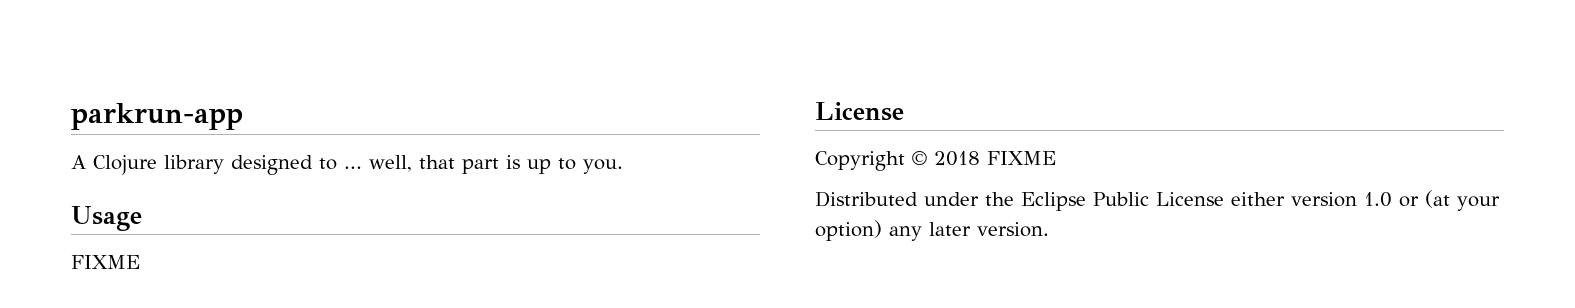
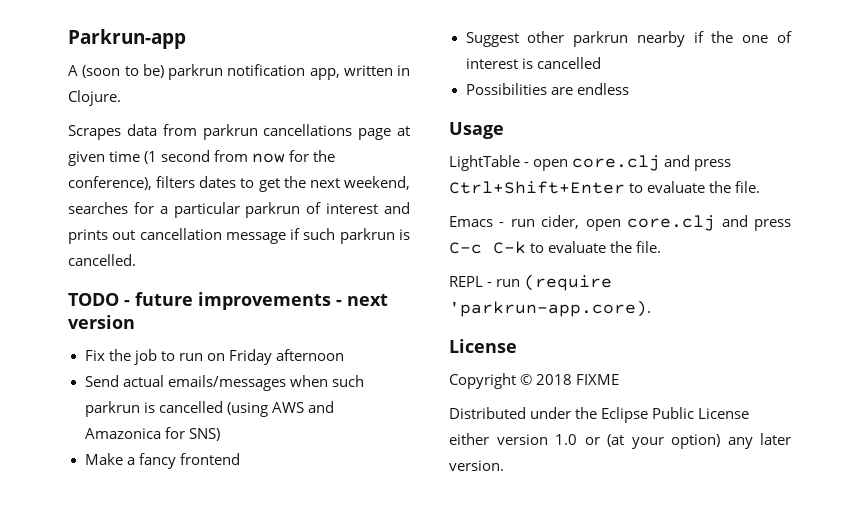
- parkrun-app
+ Parkrun-app
- A Clojure library designed to ... well, that part is up to you.
+ A (soon to be) parkrun notification app, written in Clojure.
+ Scrapes data from parkrun cancellations page at given time (1 second from now for the conference), filters dates to get the next weekend, searches for a particular parkrun of interest and prints out cancellation message if such parkrun is cancelled.
+ TODO - future improvements - next version
+ Fix the job to run on Friday afternoon
+ Send actual emails/messages when such parkrun is cancelled (using AWS and Amazonica for SNS)
+ Make a fancy frontend
+ Suggest other parkrun nearby if the one of interest is cancelled
+ Possibilities are endless
  Usage
- FIXME
+ LightTable - open core.clj and press Ctrl+Shift+Enter to evaluate the file.
+ Emacs - run cider, open core.clj and press C-c C-k to evaluate the file.
+ REPL - run (require 'parkrun-app.core).

